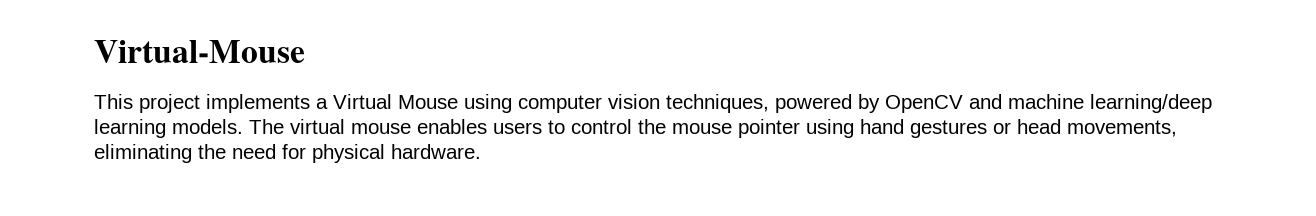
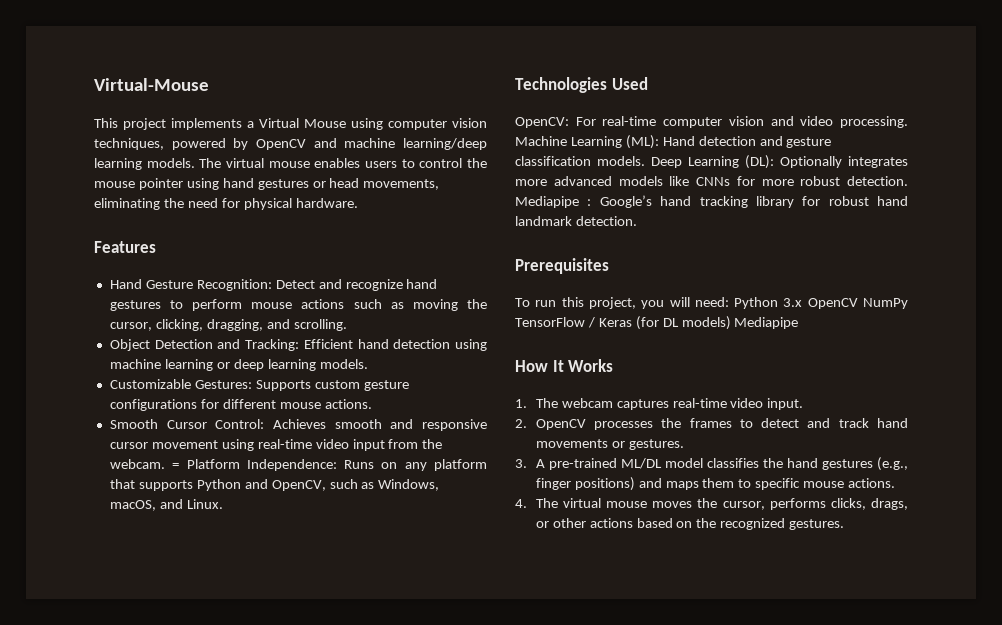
+ Features
+ Hand Gesture Recognition: Detect and recognize hand gestures to perform mouse actions such as moving the cursor, clicking, dragging, and scrolling.
+ Object Detection and Tracking: Efficient hand detection using machine learning or deep learning models.
+ Customizable Gestures: Supports custom gesture configurations for different mouse actions.
+ Smooth Cursor Control: Achieves smooth and responsive cursor movement using real-time video input from the webcam. = Platform Independence: Runs on any platform that supports Python and OpenCV, such as Windows, macOS, and Linux.
+ Technologies Used
+ OpenCV: For real-time computer vision and video processing. Machine Learning (ML): Hand detection and gesture classification models. Deep Learning (DL): Optionally integrates more advanced models like CNNs for more robust detection. Mediapipe : Google’s hand tracking library for robust hand landmark detection.
+ Prerequisites
+ To run this project, you will need: Python 3.x OpenCV NumPy TensorFlow / Keras (for DL models) Mediapipe
+ How It Works
+ 1. The webcam captures real-time video input.
+ 2. OpenCV processes the frames to detect and track hand movements or gestures.
+ 3. A pre-trained ML/DL model classifies the hand gestures (e.g., finger positions) and maps them to specific mouse actions.
+ 4. The virtual mouse moves the cursor, performs clicks, drags, or other actions based on the recognized gestures.

